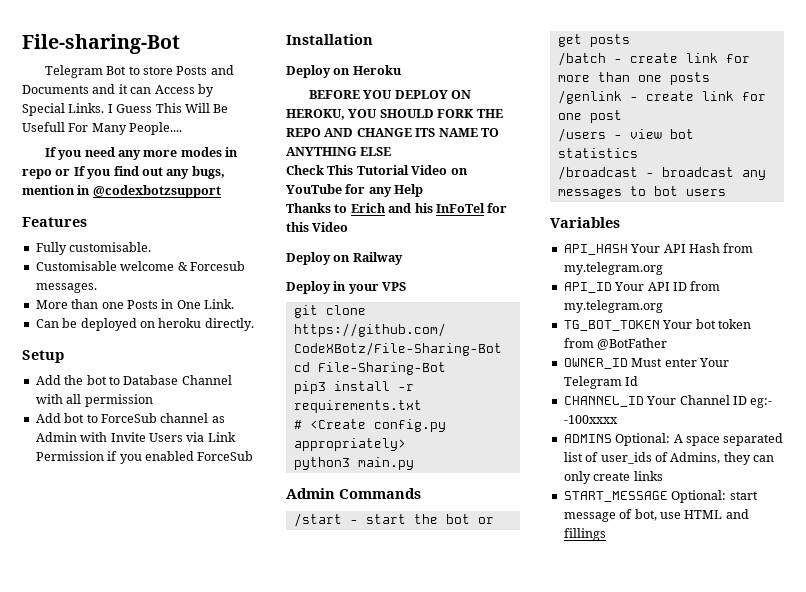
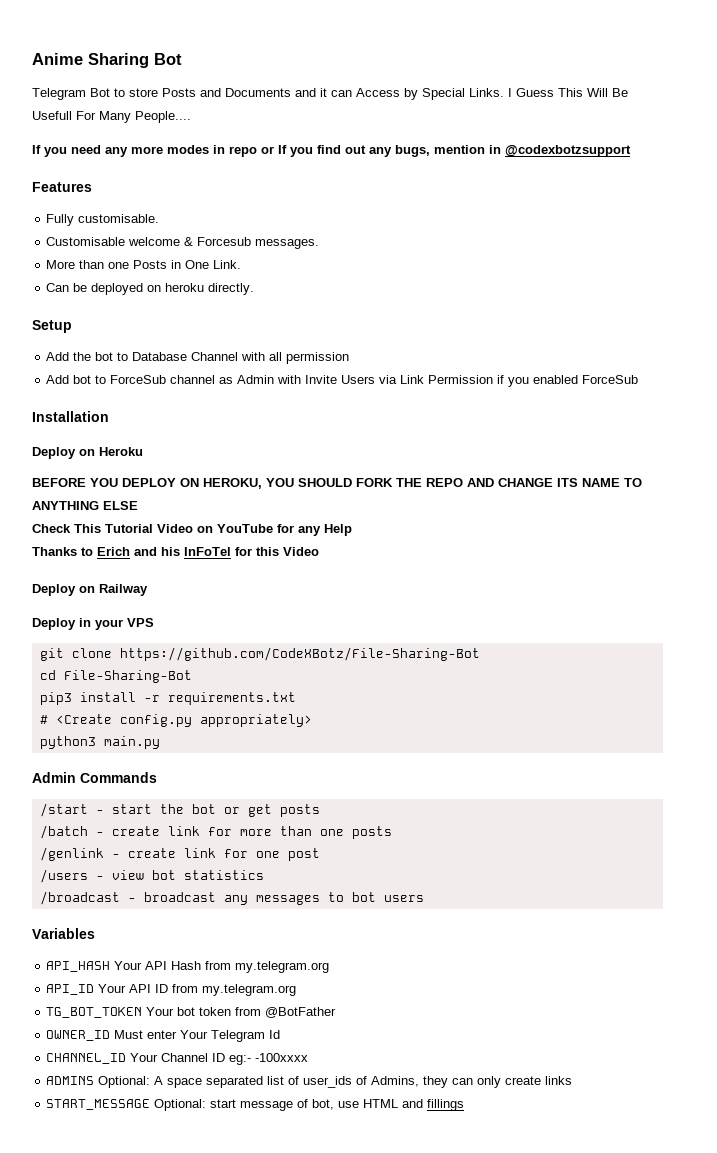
- File-sharing-Bot
+ Anime Sharing Bot

